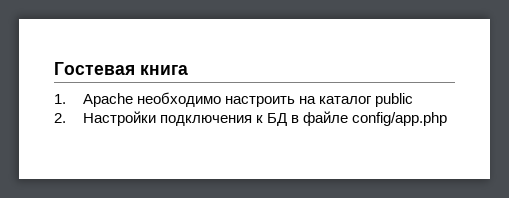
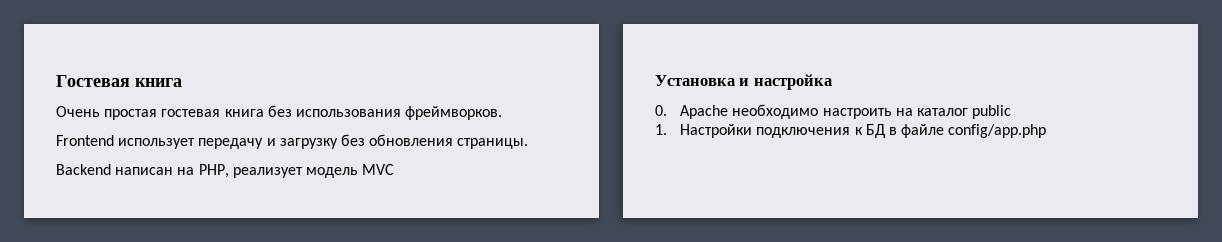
- 1. Apache необходимо настроить на каталог public
+ Очень простая гостевая книга без использования фреймворков.
+ Frontend использует передачу и загрузку без обновления страницы.
+ Backend написан на PHP, реализует модель MVC
+ Установка и настройка
+ 0. Apache необходимо настроить на каталог public
- 2. Настройки подключения к БД в файле config/app.php
+ 1. Настройки подключения к БД в файле config/app.php

